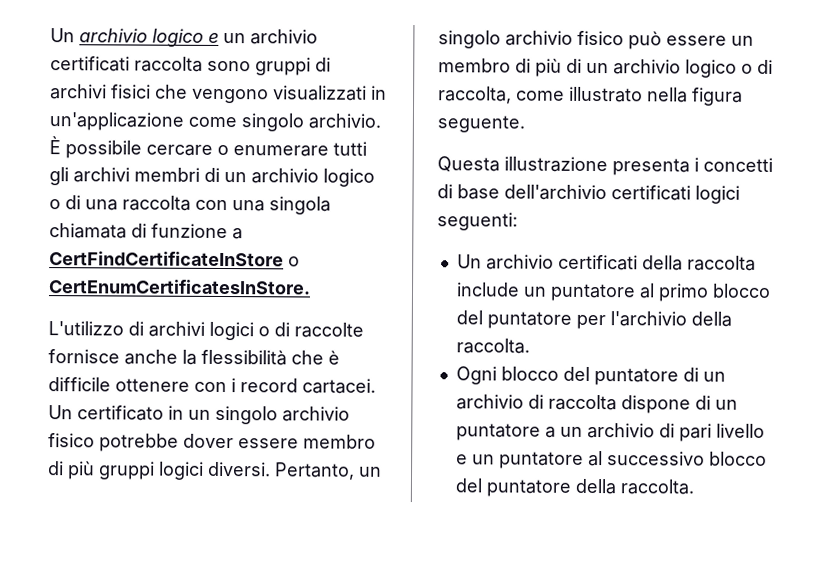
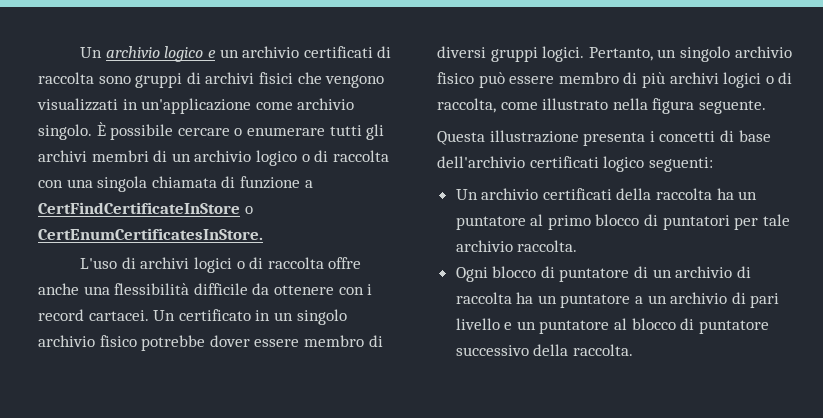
- Un archivio logico e un archivio certificati raccolta sono gruppi di archivi fisici che vengono visualizzati in un'applicazione come singolo archivio.
+ Un archivio logico e un archivio certificati di raccolta sono gruppi di archivi fisici che vengono visualizzati in un'applicazione come archivio singolo.
- È possibile cercare o enumerare tutti gli archivi membri di un archivio logico o di una raccolta con una singola chiamata di funzione a CertFindCertificateInStore o CertEnumCertificatesInStore.
+ È possibile cercare o enumerare tutti gli archivi membri di un archivio logico o di raccolta con una singola chiamata di funzione a CertFindCertificateInStore o CertEnumCertificatesInStore.
- L'utilizzo di archivi logici o di raccolte fornisce anche la flessibilità che è difficile ottenere con i record cartacei.
+ L'uso di archivi logici o di raccolta offre anche una flessibilità difficile da ottenere con i record cartacei.
- Un certificato in un singolo archivio fisico potrebbe dover essere membro di più gruppi logici diversi.
+ Un certificato in un singolo archivio fisico potrebbe dover essere membro di diversi gruppi logici.
- Pertanto, un singolo archivio fisico può essere un membro di più di un archivio logico o di raccolta, come illustrato nella figura seguente.
+ Pertanto, un singolo archivio fisico può essere membro di più archivi logici o di raccolta, come illustrato nella figura seguente.
- Questa illustrazione presenta i concetti di base dell'archivio certificati logici seguenti:
+ Questa illustrazione presenta i concetti di base dell'archivio certificati logico seguenti:
- Un archivio certificati della raccolta include un puntatore al primo blocco del puntatore per l'archivio della raccolta.
+ Un archivio certificati della raccolta ha un puntatore al primo blocco di puntatori per tale archivio raccolta.
- Ogni blocco del puntatore di un archivio di raccolta dispone di un puntatore a un archivio di pari livello e un puntatore al successivo blocco del puntatore della raccolta.
+ Ogni blocco di puntatore di un archivio di raccolta ha un puntatore a un archivio di pari livello e un puntatore al blocco di puntatore successivo della raccolta.

